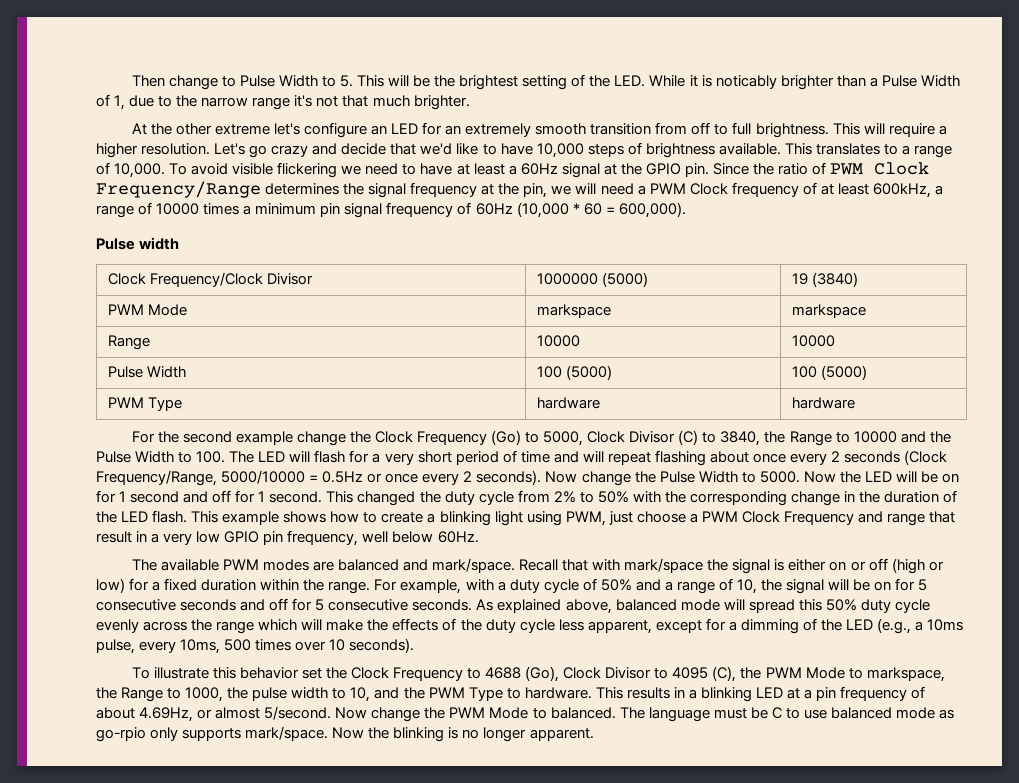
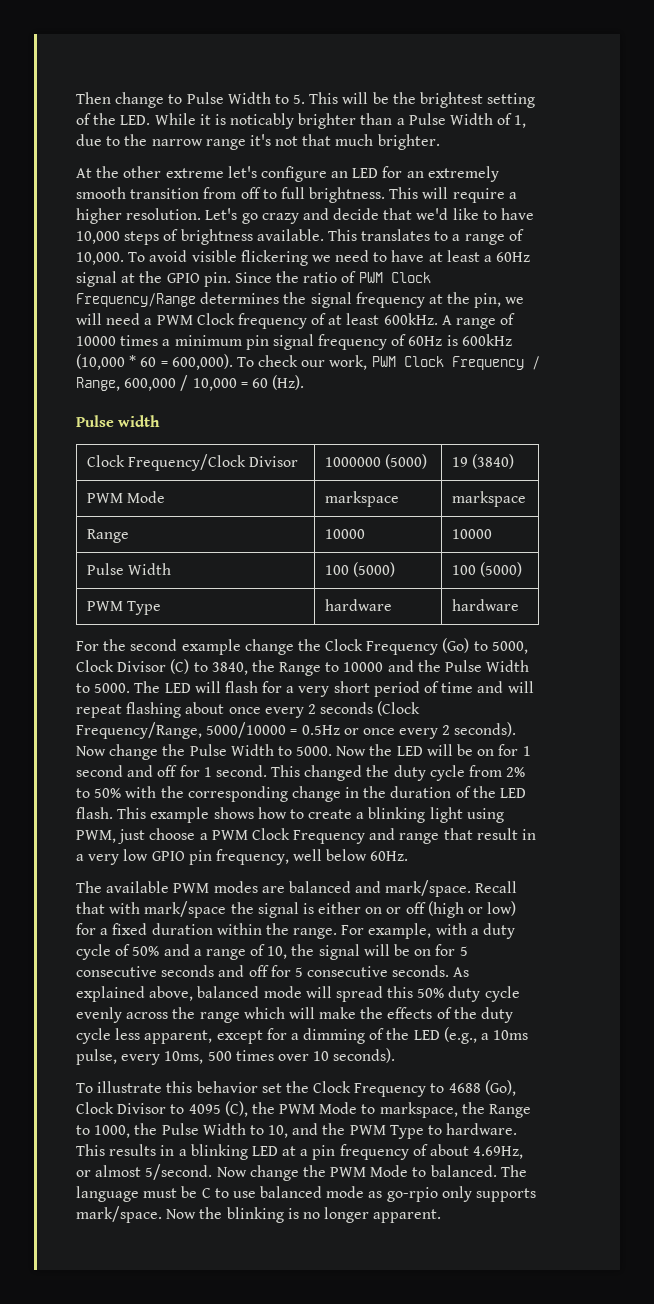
- Since the ratio of PWM Clock Frequency/Range determines the signal frequency at the pin, we will need a PWM Clock frequency of at least 600kHz, a range of 10000 times a minimum pin signal frequency of 60Hz (10,000 * 60 = 600,000).
+ Since the ratio of PWM Clock Frequency/Range determines the signal frequency at the pin, we will need a PWM Clock frequency of at least 600kHz. A range of 10000 times a minimum pin signal frequency of 60Hz is 600kHz (10,000 * 60 = 600,000). To check our work, PWM Clock Frequency / Range, 600,000 / 10,000 = 60 (Hz).
- For the second example change the Clock Frequency (Go) to 5000, Clock Divisor (C) to 3840, the Range to 10000 and the Pulse Width to 100. The LED will flash for a very short period of time and will repeat flashing about once every 2 seconds (Clock Frequency/Range, 5000/10000 = 0.5Hz or once every 2 seconds).
+ For the second example change the Clock Frequency (Go) to 5000, Clock Divisor (C) to 3840, the Range to 10000 and the Pulse Width to 5000. The LED will flash for a very short period of time and will repeat flashing about once every 2 seconds (Clock Frequency/Range, 5000/10000 = 0.5Hz or once every 2 seconds).
- To illustrate this behavior set the Clock Frequency to 4688 (Go), Clock Divisor to 4095 (C), the PWM Mode to markspace, the Range to 1000, the pulse width to 10, and the PWM Type to hardware.
+ To illustrate this behavior set the Clock Frequency to 4688 (Go), Clock Divisor to 4095 (C), the PWM Mode to markspace, the Range to 1000, the Pulse Width to 10, and the PWM Type to hardware.

